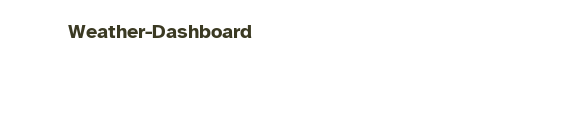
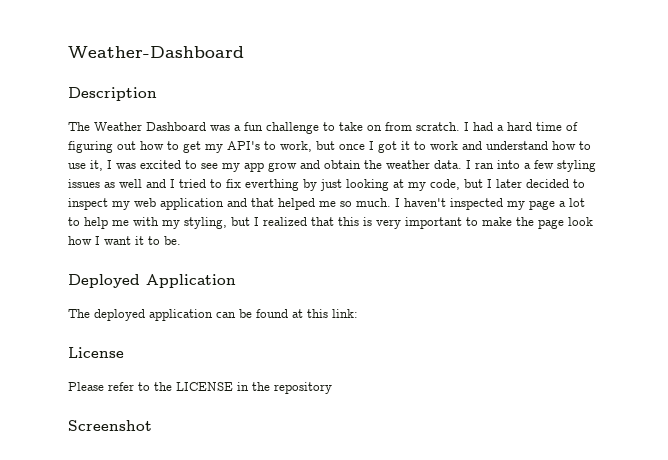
+ Description
+ The Weather Dashboard was a fun challenge to take on from scratch. I had a hard time of figuring out how to get my API's to work, but once I got it to work and understand how to use it, I was excited to see my app grow and obtain the weather data. I ran into a few styling issues as well and I tried to fix everthing by just looking at my code, but I later decided to inspect my web application and that helped me so much. I haven't inspected my page a lot to help me with my styling, but I realized that this is very important to make the page look how I want it to be.
+ Deployed Application
+ The deployed application can be found at this link:
+ License
+ Please refer to the LICENSE in the repository
+ Screenshot

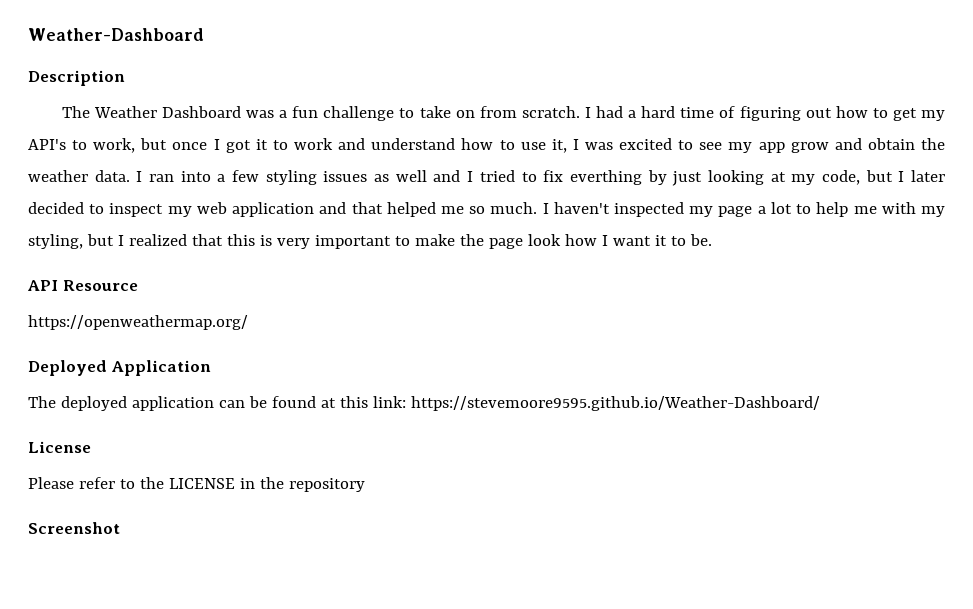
+ API Resource
+ https://openweathermap.org/
- The deployed application can be found at this link:
+ The deployed application can be found at this link: https://stevemoore9595.github.io/Weather-Dashboard/

